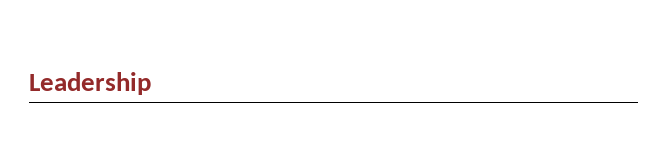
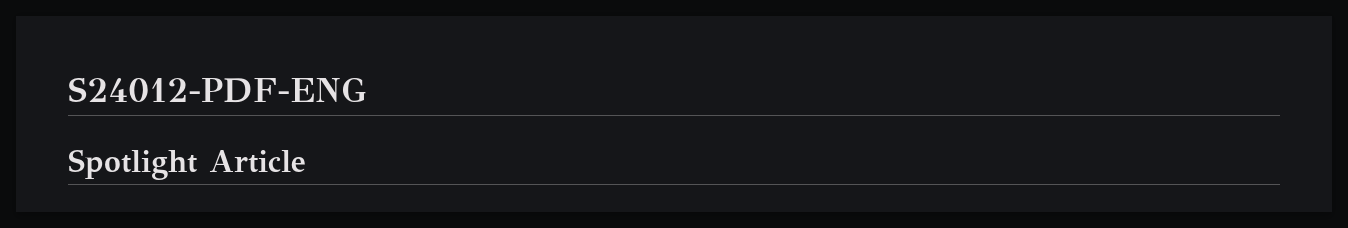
- Leadership
+ S24012-PDF-ENG
+ Spotlight Article

